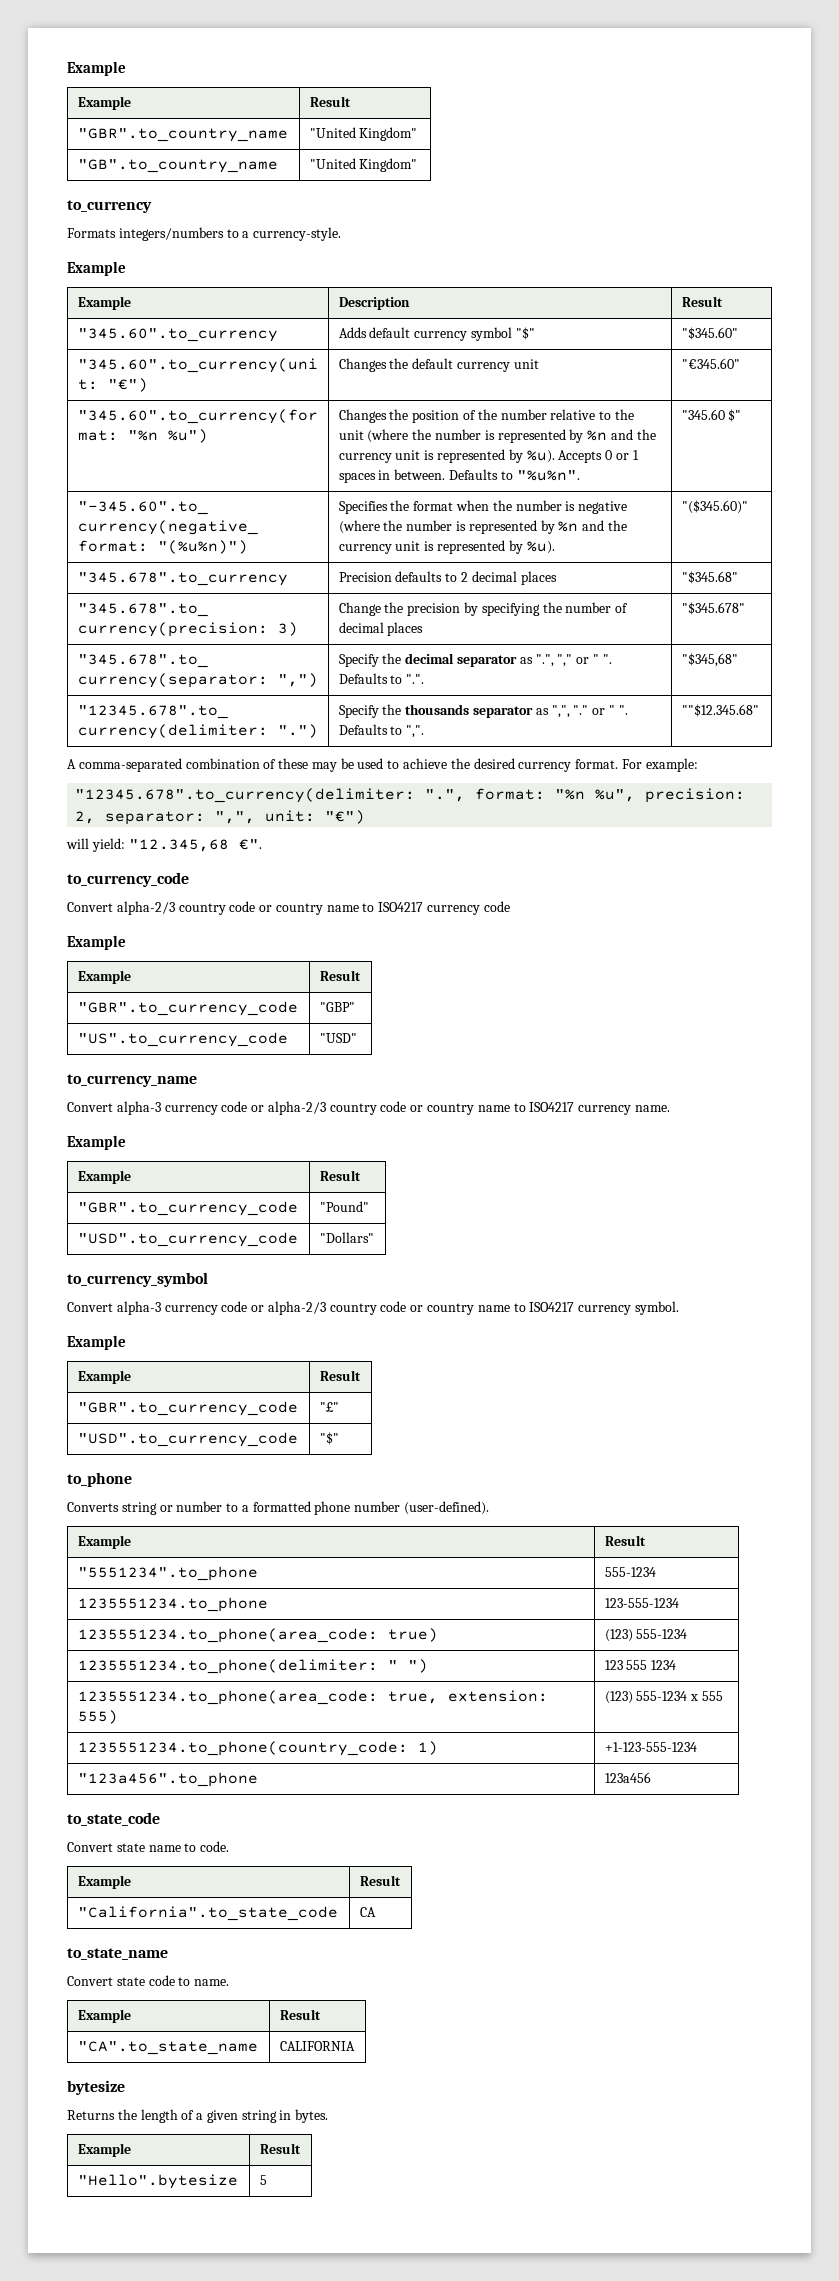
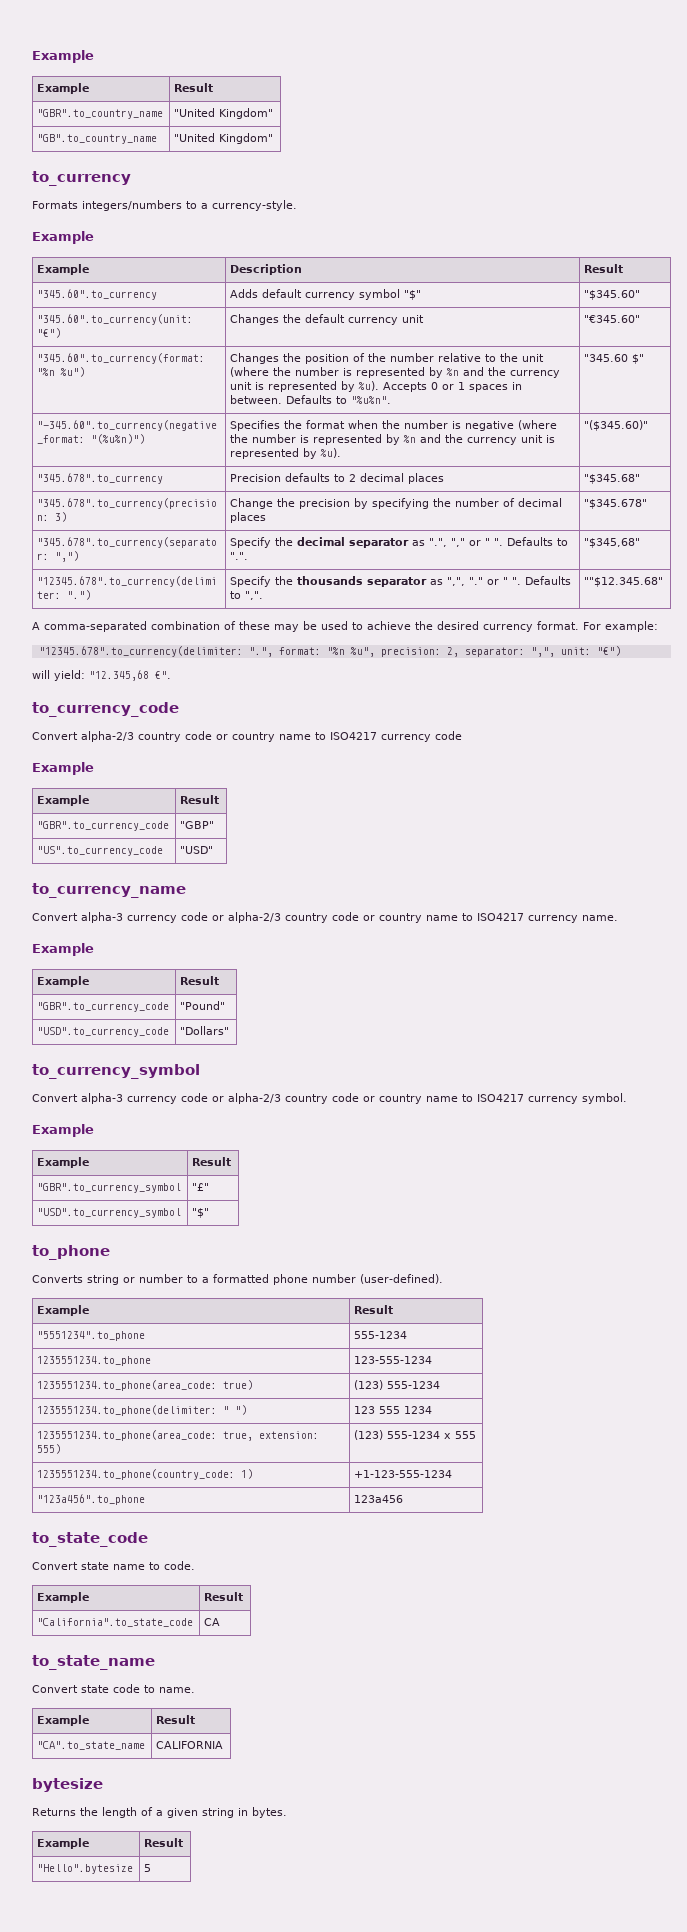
- "GBR".to_currency_code | "£"
+ "GBR".to_currency_symbol | "£"
- "USD".to_currency_code | "$"
+ "USD".to_currency_symbol | "$"

